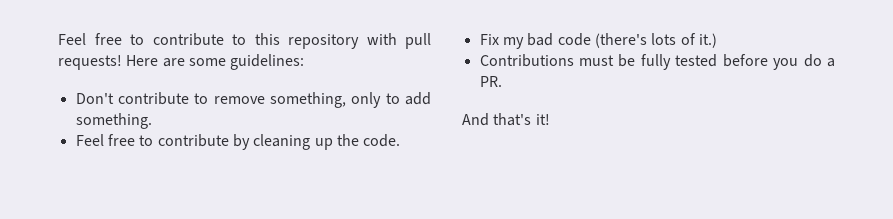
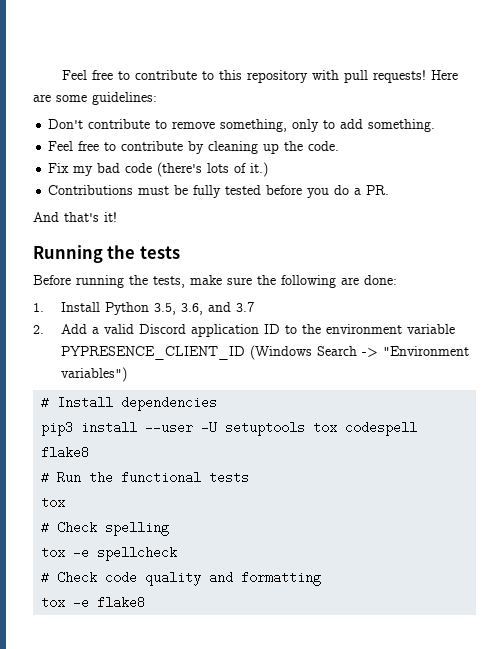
+ Running the tests
+ Before running the tests, make sure the following are done:
+ 1. Install Python 3.5, 3.6, and 3.7
+ 2. Add a valid Discord application ID to the environment variable PYPRESENCE_CLIENT_ID (Windows Search -> "Environment variables")
+ # Install dependencies
+ pip3 install --user -U setuptools tox codespell flake8
+ # Run the functional tests
+ tox
+ # Check spelling
+ tox -e spellcheck
+ # Check code quality and formatting
+ tox -e flake8

